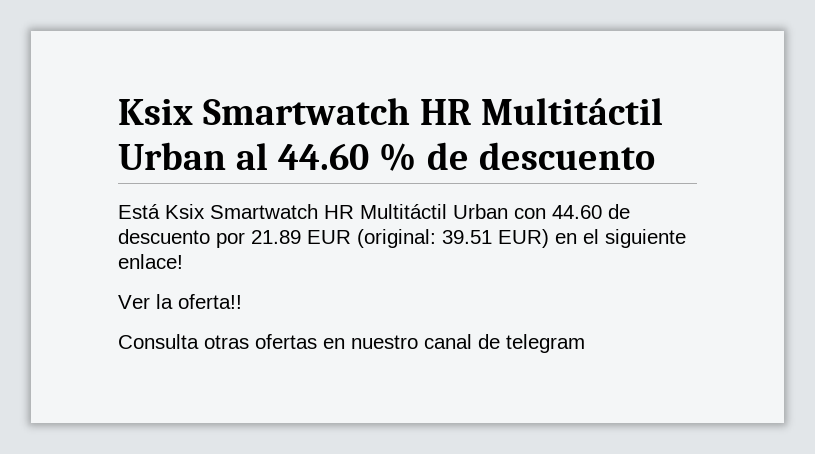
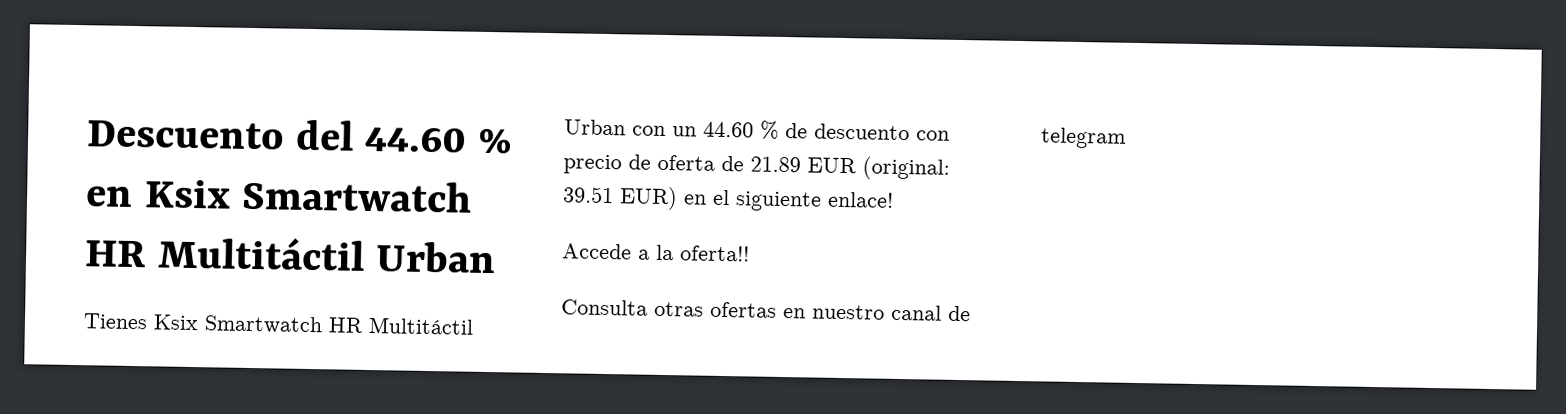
- Ksix Smartwatch HR Multitáctil Urban al 44.60 % de descuento
- Está Ksix Smartwatch HR Multitáctil Urban con 44.60 de descuento por 21.89 EUR (original: 39.51 EUR) en el siguiente enlace!
+ Descuento del 44.60 % en Ksix Smartwatch HR Multitáctil Urban
+ Tienes Ksix Smartwatch HR Multitáctil Urban con un 44.60 % de descuento con precio de oferta de 21.89 EUR (original: 39.51 EUR) en el siguiente enlace!
- Ver la oferta!!
+ Accede a la oferta!!

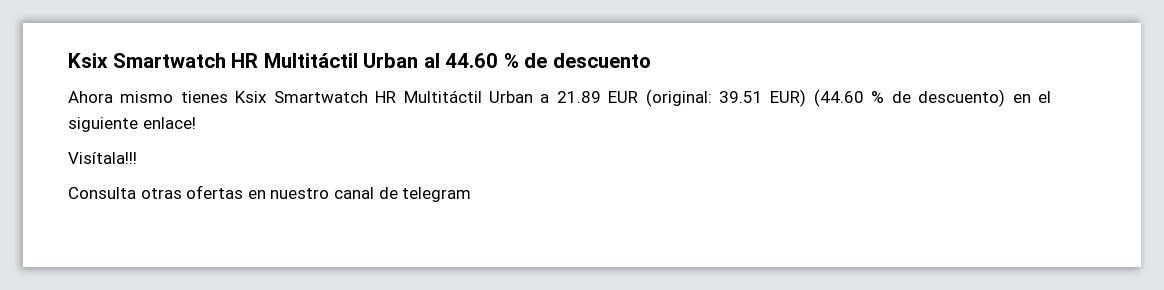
- Descuento del 44.60 % en Ksix Smartwatch HR Multitáctil Urban
- Tienes Ksix Smartwatch HR Multitáctil Urban con un 44.60 % de descuento con precio de oferta de 21.89 EUR (original: 39.51 EUR) en el siguiente enlace!
+ Ksix Smartwatch HR Multitáctil Urban al 44.60 % de descuento
+ Ahora mismo tienes Ksix Smartwatch HR Multitáctil Urban a 21.89 EUR (original: 39.51 EUR) (44.60 % de descuento) en el siguiente enlace!
- Accede a la oferta!!
+ Visítala!!!

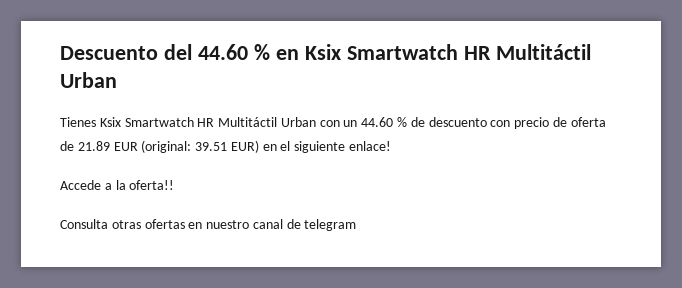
- Ksix Smartwatch HR Multitáctil Urban al 44.60 % de descuento
- Ahora mismo tienes Ksix Smartwatch HR Multitáctil Urban a 21.89 EUR (original: 39.51 EUR) (44.60 % de descuento) en el siguiente enlace!
+ Descuento del 44.60 % en Ksix Smartwatch HR Multitáctil Urban
+ Tienes Ksix Smartwatch HR Multitáctil Urban con un 44.60 % de descuento con precio de oferta de 21.89 EUR (original: 39.51 EUR) en el siguiente enlace!
- Visítala!!!
+ Accede a la oferta!!

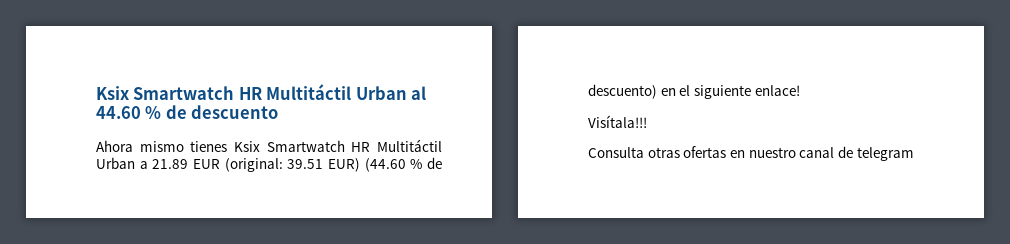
- Descuento del 44.60 % en Ksix Smartwatch HR Multitáctil Urban
- Tienes Ksix Smartwatch HR Multitáctil Urban con un 44.60 % de descuento con precio de oferta de 21.89 EUR (original: 39.51 EUR) en el siguiente enlace!
+ Ksix Smartwatch HR Multitáctil Urban al 44.60 % de descuento
+ Ahora mismo tienes Ksix Smartwatch HR Multitáctil Urban a 21.89 EUR (original: 39.51 EUR) (44.60 % de descuento) en el siguiente enlace!
- Accede a la oferta!!
+ Visítala!!!

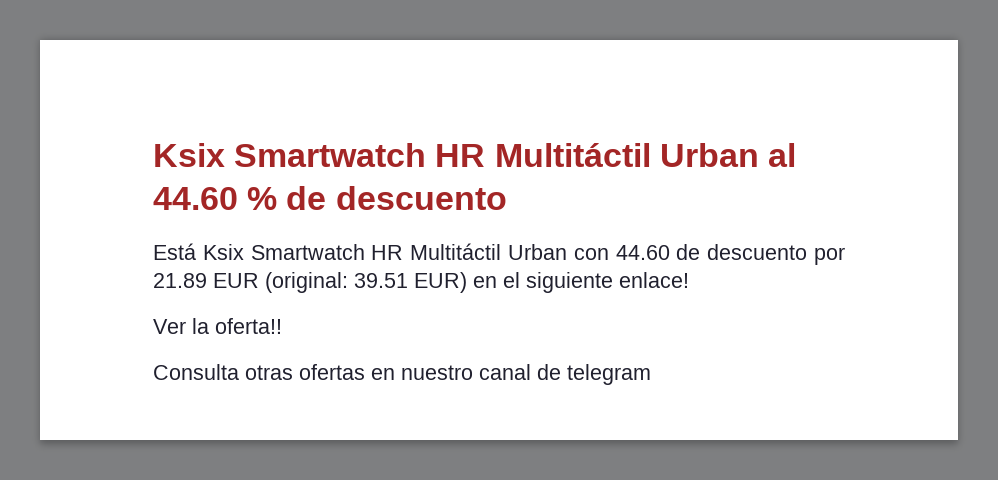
- Ahora mismo tienes Ksix Smartwatch HR Multitáctil Urban a 21.89 EUR (original: 39.51 EUR) (44.60 % de descuento) en el siguiente enlace!
+ Está Ksix Smartwatch HR Multitáctil Urban con 44.60 de descuento por 21.89 EUR (original: 39.51 EUR) en el siguiente enlace!
- Visítala!!!
+ Ver la oferta!!

